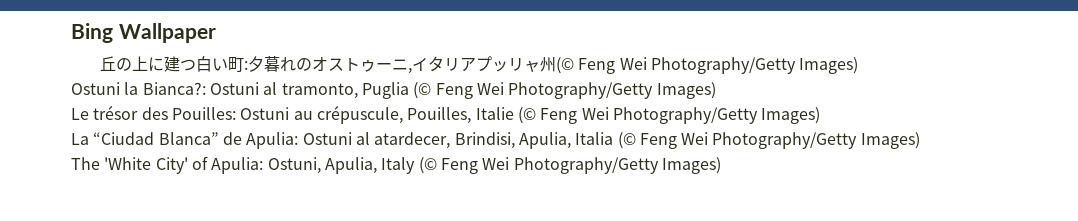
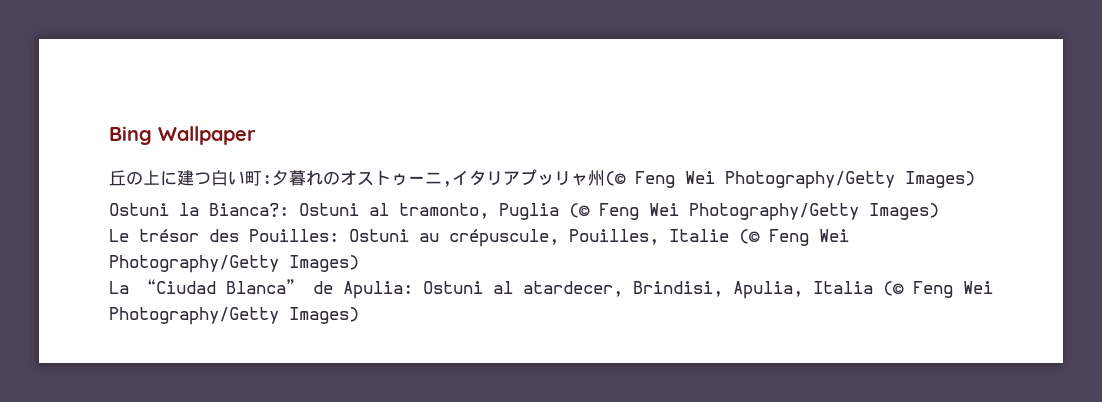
- The 'White City' of Apulia: Ostuni, Apulia, Italy (© Feng Wei Photography/Getty Images)

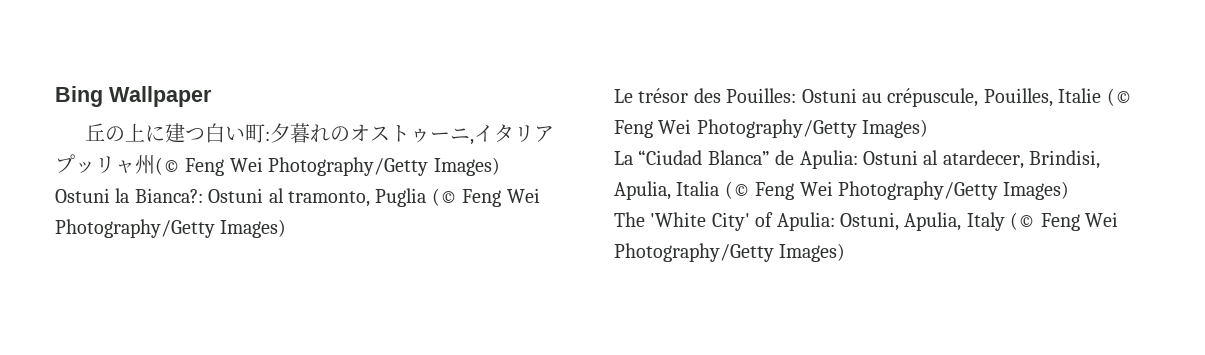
+ The 'White City' of Apulia: Ostuni, Apulia, Italy (© Feng Wei Photography/Getty Images)

